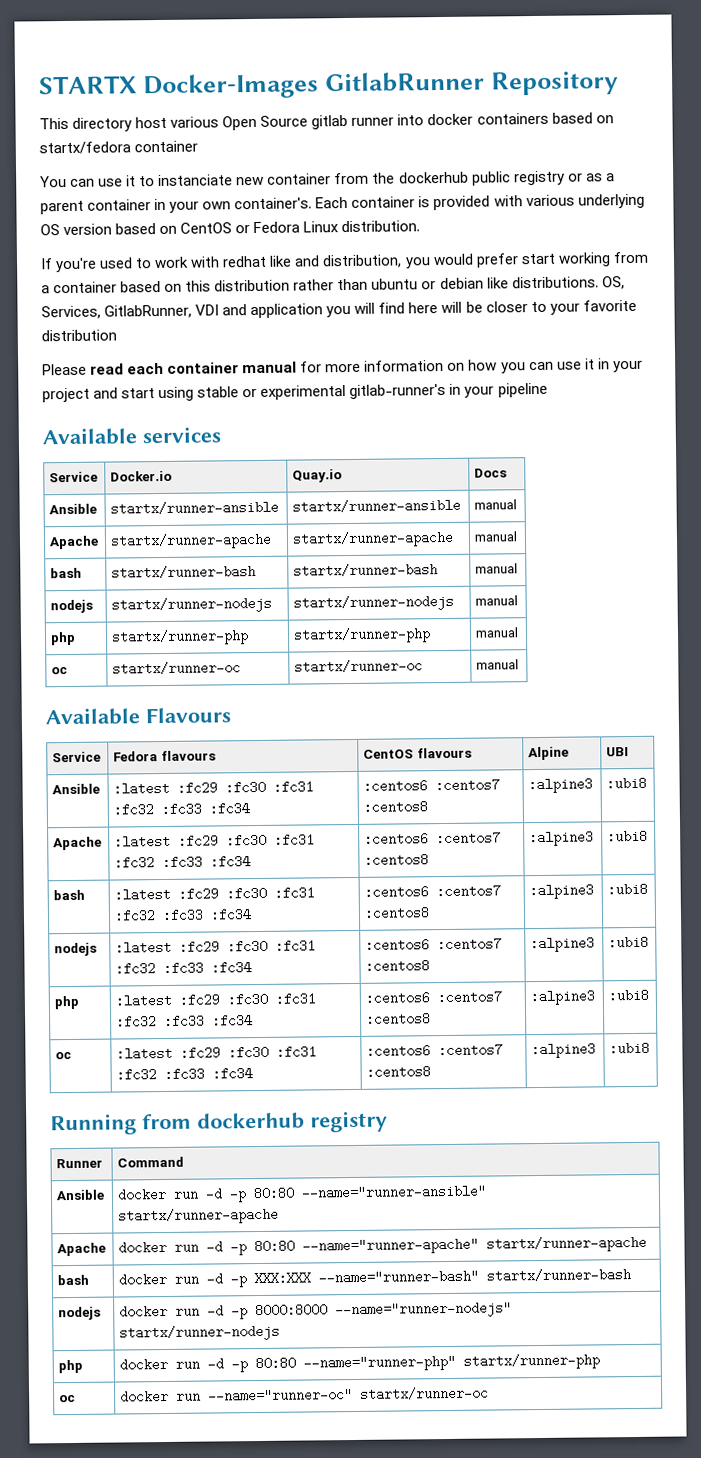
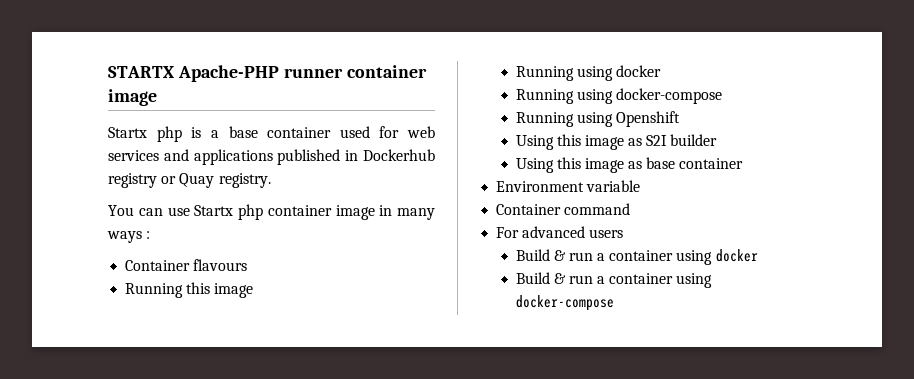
- STARTX Docker-Images GitlabRunner Repository
- This directory host various Open Source gitlab runner into docker containers based on startx/fedora container
- You can use it to instanciate new container from the dockerhub public registry or as a parent container in your own container's. Each container is provided with various underlying OS version based on CentOS or Fedora Linux distribution.
- If you're used to work with redhat like and distribution, you would prefer start working from a container based on this distribution rather than ubuntu or debian like distributions. OS, Services, GitlabRunner, VDI and application you will find here will be closer to your favorite distribution
- Please read each container manual for more information on how you can use it in your project and start using stable or experimental gitlab-runner's in your pipeline
- Available services
- Service | Docker.io | Quay.io | Docs
- Ansible | startx/runner-ansible | startx/runner-ansible | manual
- Apache | startx/runner-apache | startx/runner-apache | manual
- bash | startx/runner-bash | startx/runner-bash | manual
- nodejs | startx/runner-nodejs | startx/runner-nodejs | manual
- php | startx/runner-php | startx/runner-php | manual
- oc | startx/runner-oc | startx/runner-oc | manual
- Available Flavours
- Service | Fedora flavours | CentOS flavours | Alpine | UBI
- Ansible | :latest :fc29 :fc30 :fc31 :fc32 :fc33 :fc34 | :centos6 :centos7 :centos8 | :alpine3 | :ubi8
- Apache | :latest :fc29 :fc30 :fc31 :fc32 :fc33 :fc34 | :centos6 :centos7 :centos8 | :alpine3 | :ubi8
- bash | :latest :fc29 :fc30 :fc31 :fc32 :fc33 :fc34 | :centos6 :centos7 :centos8 | :alpine3 | :ubi8
- nodejs | :latest :fc29 :fc30 :fc31 :fc32 :fc33 :fc34 | :centos6 :centos7 :centos8 | :alpine3 | :ubi8
- php | :latest :fc29 :fc30 :fc31 :fc32 :fc33 :fc34 | :centos6 :centos7 :centos8 | :alpine3 | :ubi8
- oc | :latest :fc29 :fc30 :fc31 :fc32 :fc33 :fc34 | :centos6 :centos7 :centos8 | :alpine3 | :ubi8
- Running from dockerhub registry
- Runner | Command
- Ansible | docker run -d -p 80:80 --name="runner-ansible" startx/runner-apache
- Apache | docker run -d -p 80:80 --name="runner-apache" startx/runner-apache
- bash | docker run -d -p XXX:XXX --name="runner-bash" startx/runner-bash
- nodejs | docker run -d -p 8000:8000 --name="runner-nodejs" startx/runner-nodejs
- php | docker run -d -p 80:80 --name="runner-php" startx/runner-php
- oc | docker run --name="runner-oc" startx/runner-oc
+ STARTX Apache-PHP runner container image
+ Startx php is a base container used for web services and applications published in Dockerhub registry or Quay registry.
+ You can use Startx php container image in many ways :
+ Container flavours
+ Running this image
+ Running using docker
+ Running using docker-compose
+ Running using Openshift
+ Using this image as S2I builder
+ Using this image as base container
+ Environment variable
+ Container command
+ For advanced users
+ Build & run a container using docker
+ Build & run a container using docker-compose

